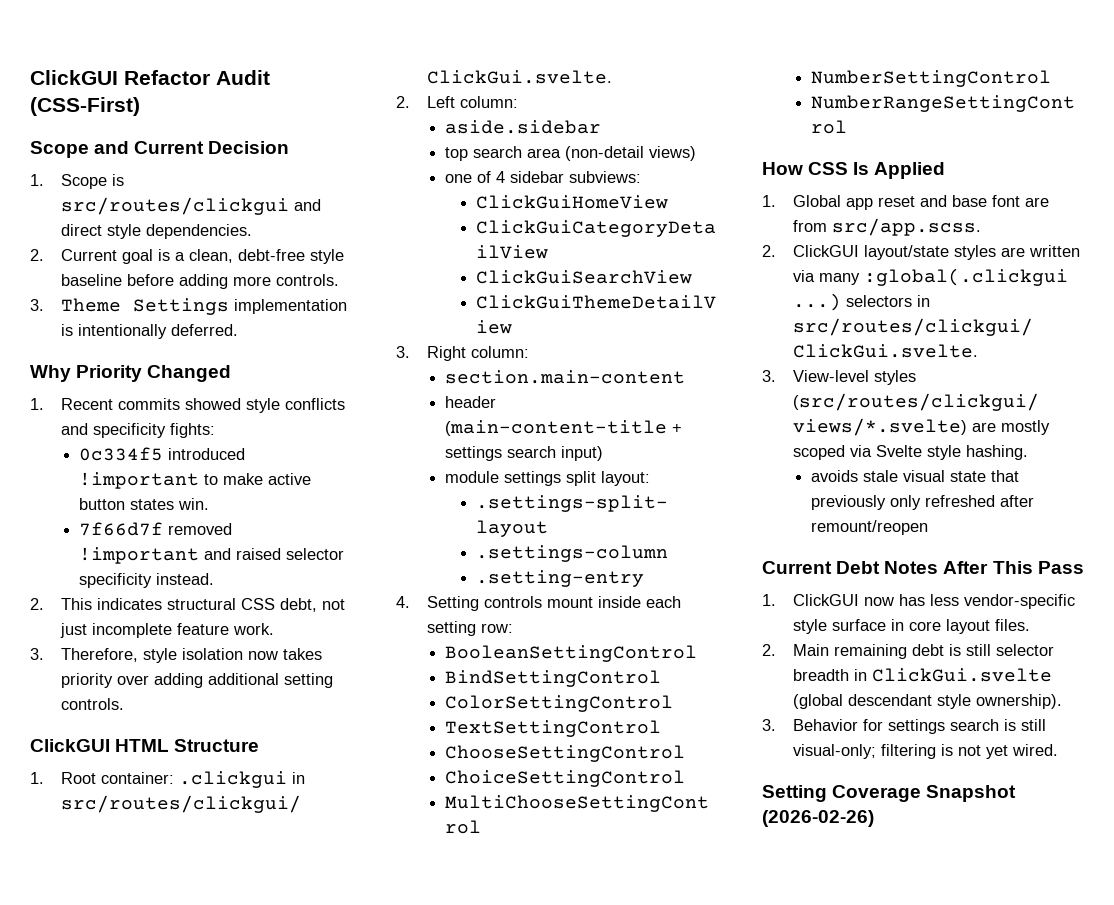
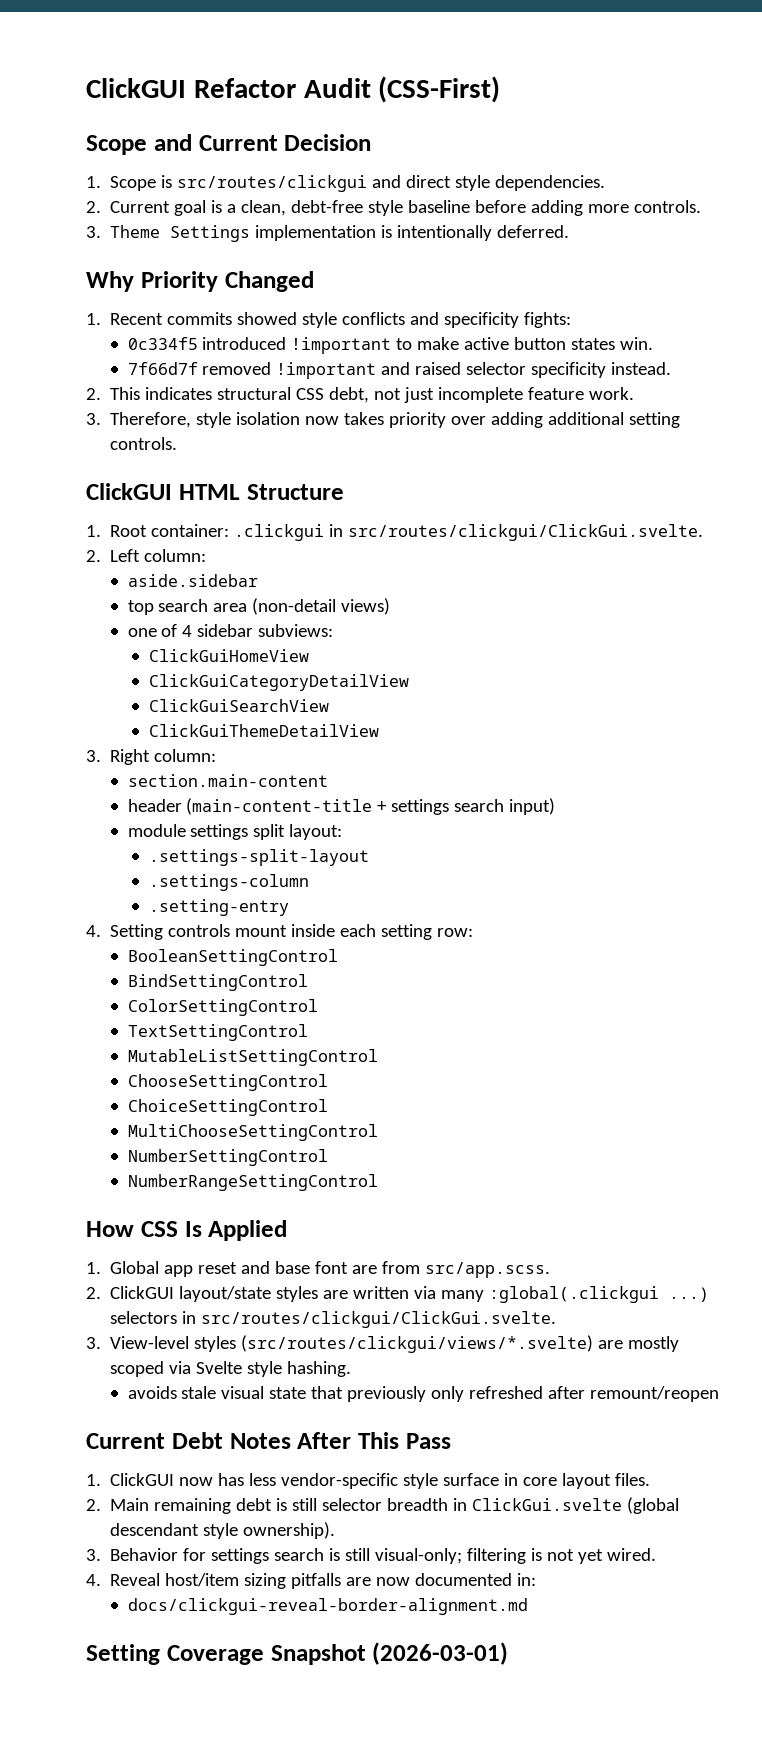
+ MutableListSettingControl
+ 4. Reveal host/item sizing pitfalls are now documented in:
+ docs/clickgui-reveal-border-alignment.md
- Setting Coverage Snapshot (2026-02-26)
+ Setting Coverage Snapshot (2026-03-01)

